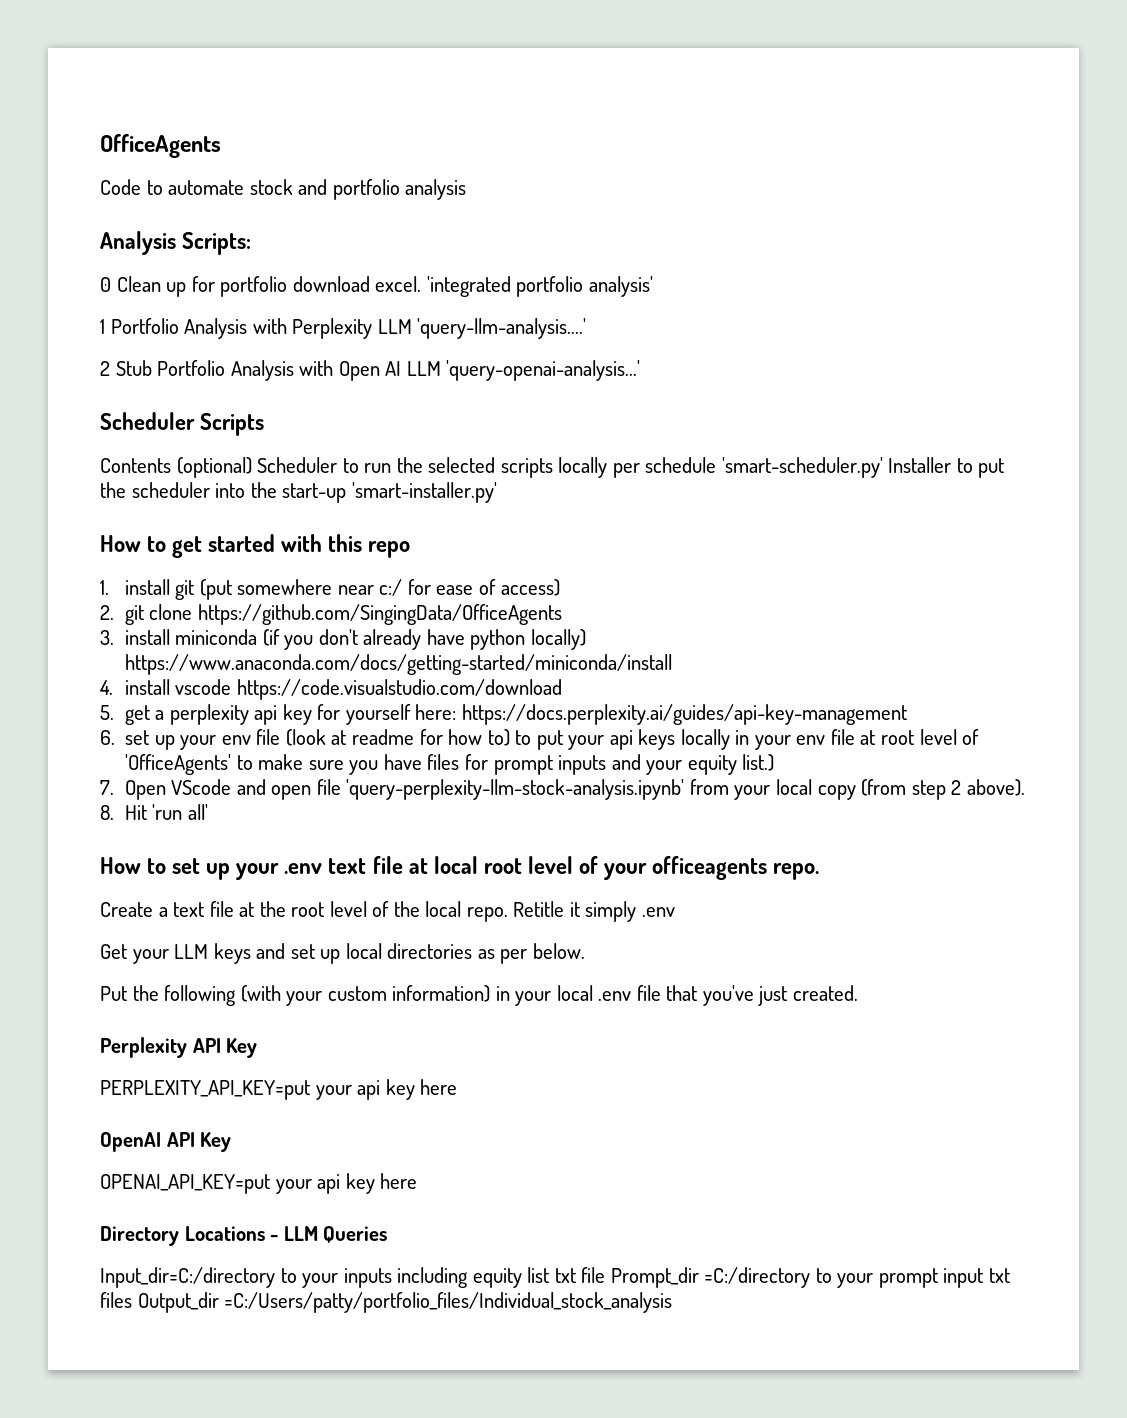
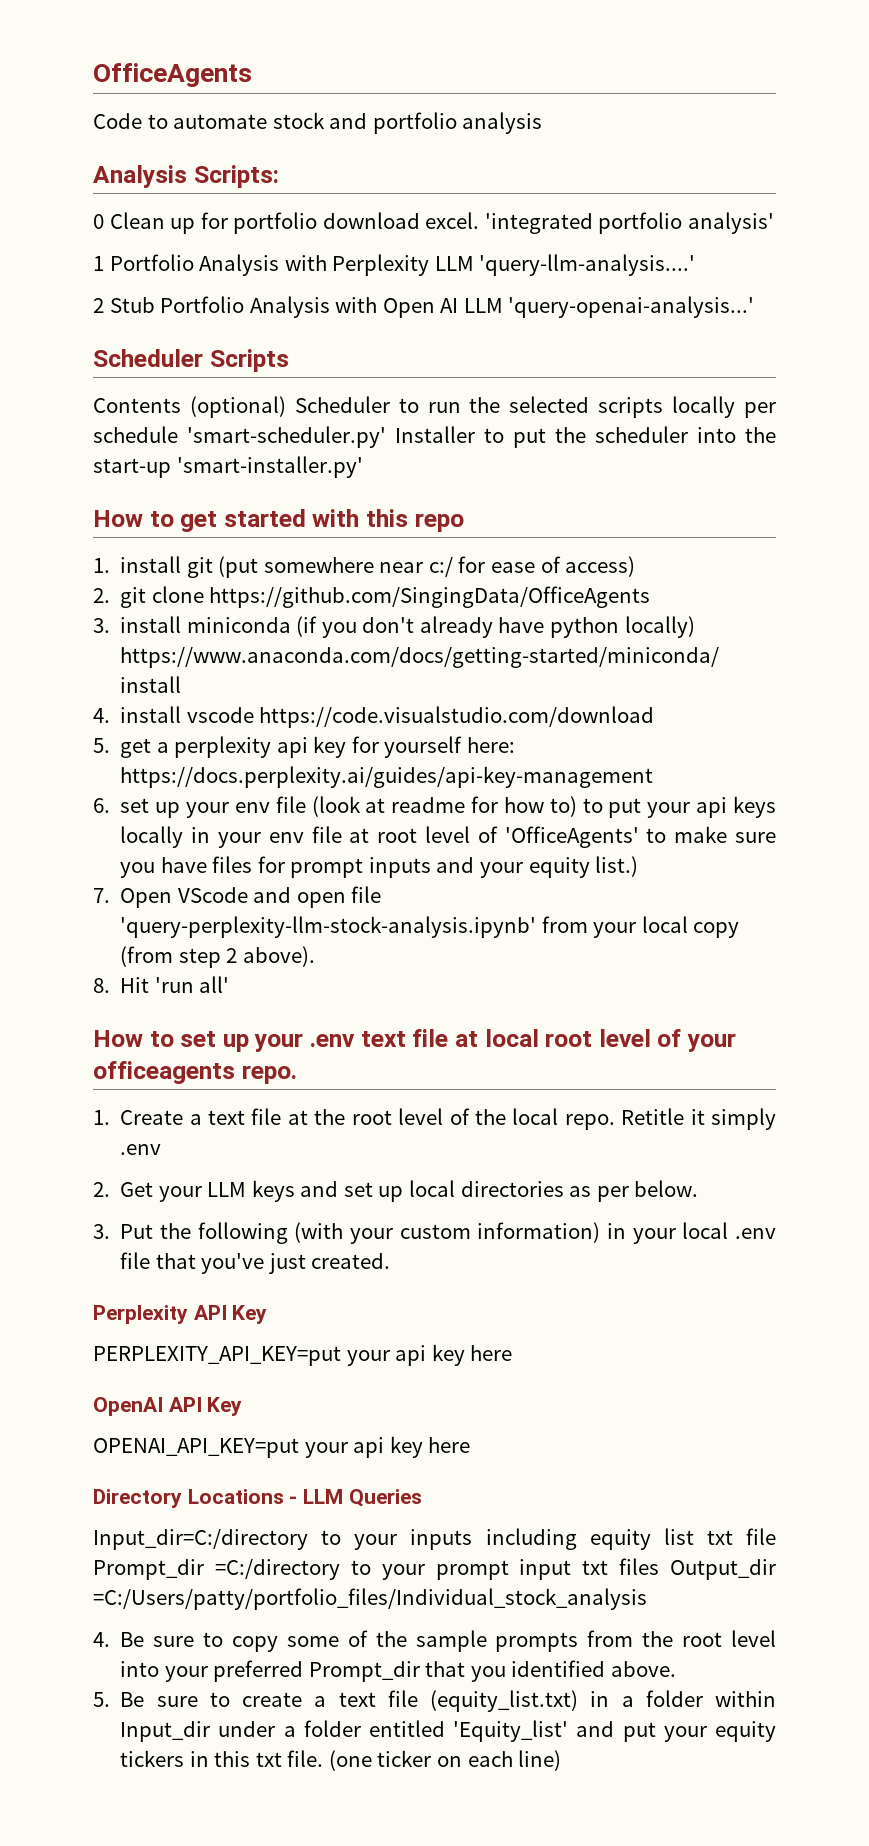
- Create a text file at the root level of the local repo.
+ 1. Create a text file at the root level of the local repo.
- Get your LLM keys and set up local directories as per below.
+ 2. Get your LLM keys and set up local directories as per below.
- Put the following (with your custom information) in your local .env file that you've just created.
+ 3. Put the following (with your custom information) in your local .env file that you've just created.
+ 4. Be sure to copy some of the sample prompts from the root level into your preferred Prompt_dir that you identified above.
+ 5. Be sure to create a text file (equity_list.txt) in a folder within Input_dir under a folder entitled 'Equity_list' and put your equity tickers in this txt file. (one ticker on each line)

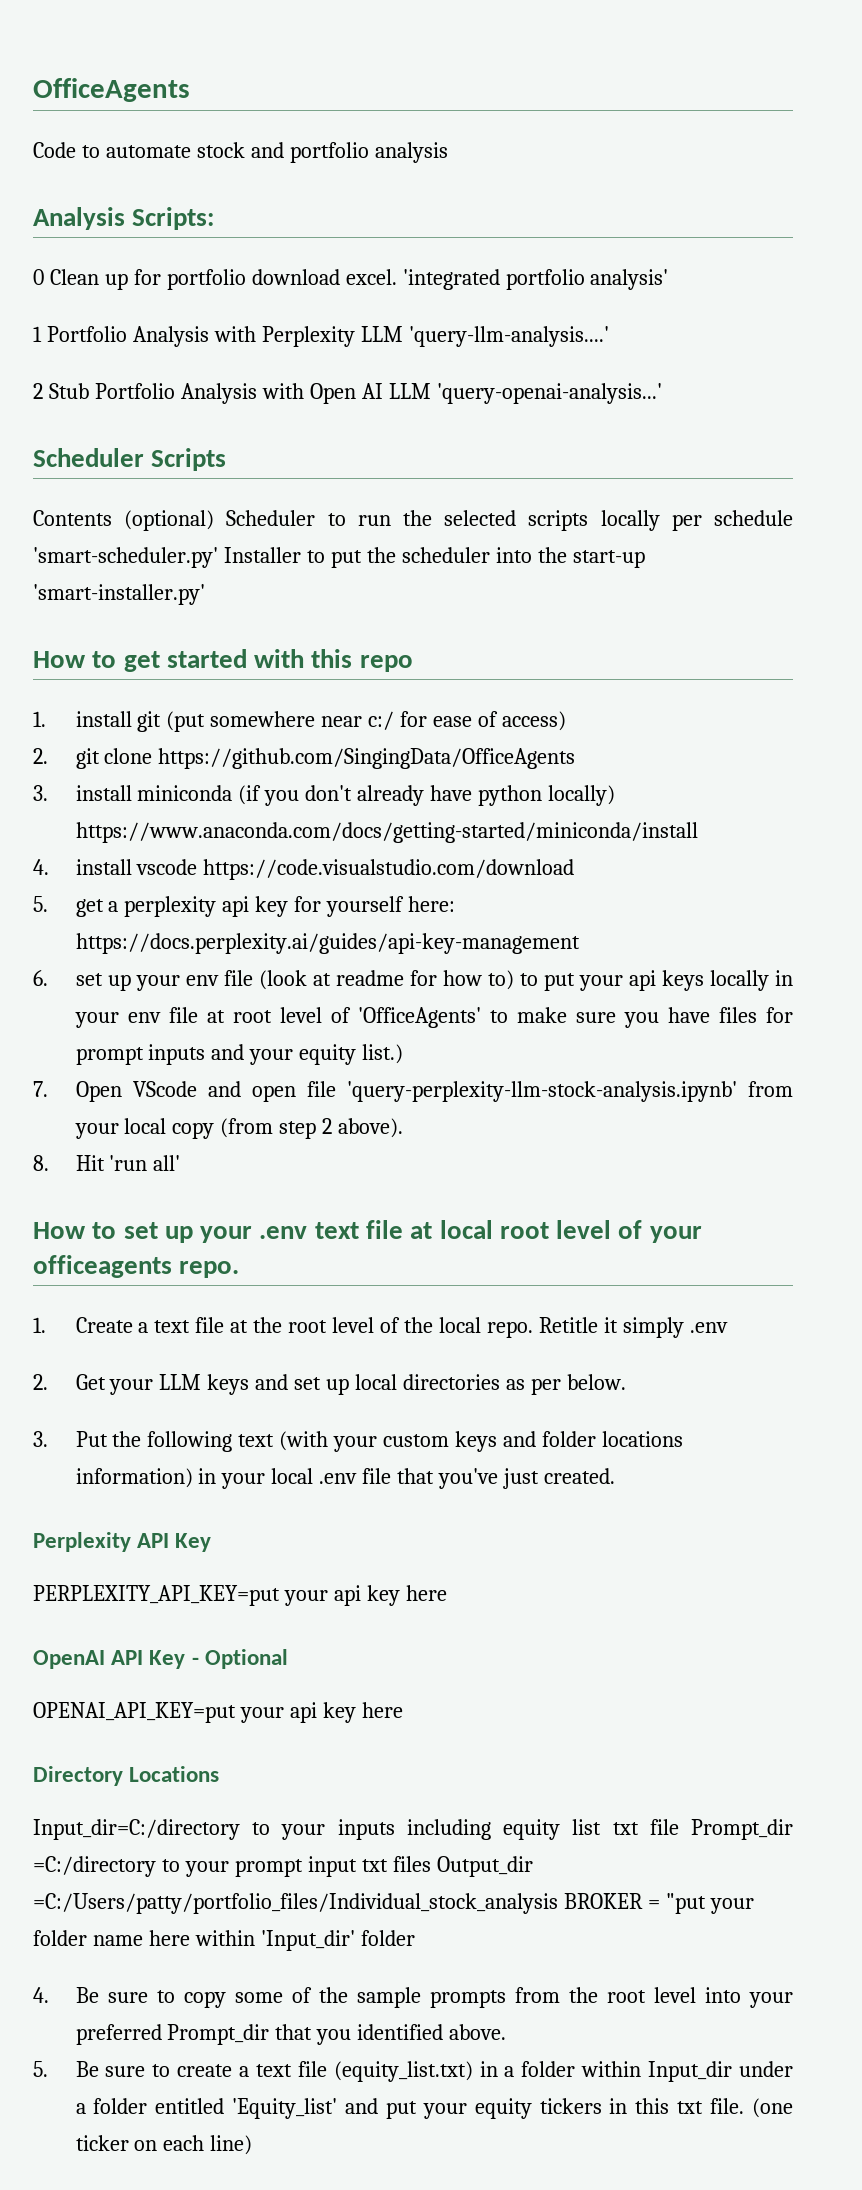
- 3. Put the following (with your custom information) in your local .env file that you've just created.
+ 3. Put the following text (with your custom keys and folder locations information) in your local .env file that you've just created.
- OpenAI API Key
+ OpenAI API Key - Optional
- Directory Locations - LLM Queries
+ Directory Locations
- Input_dir=C:/directory to your inputs including equity list txt file Prompt_dir =C:/directory to your prompt input txt files Output_dir =C:/Users/patty/portfolio_files/Individual_stock_analysis
+ Input_dir=C:/directory to your inputs including equity list txt file Prompt_dir =C:/directory to your prompt input txt files Output_dir =C:/Users/patty/portfolio_files/Individual_stock_analysis BROKER = "put your folder name here within 'Input_dir' folder

